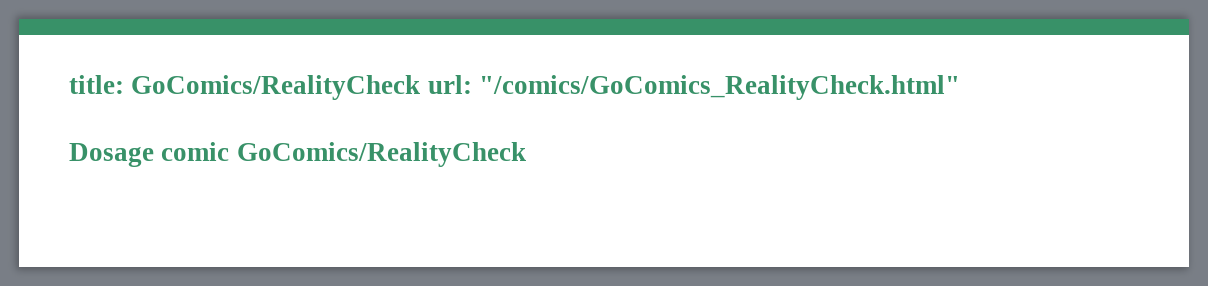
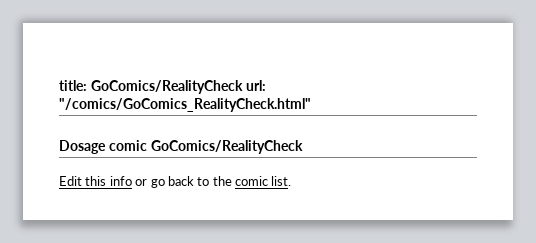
+ Edit this info or go back to the comic list.

